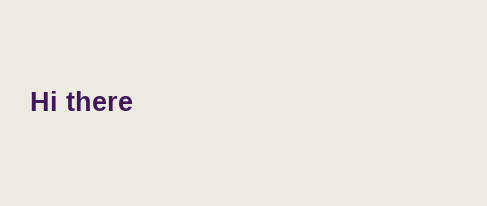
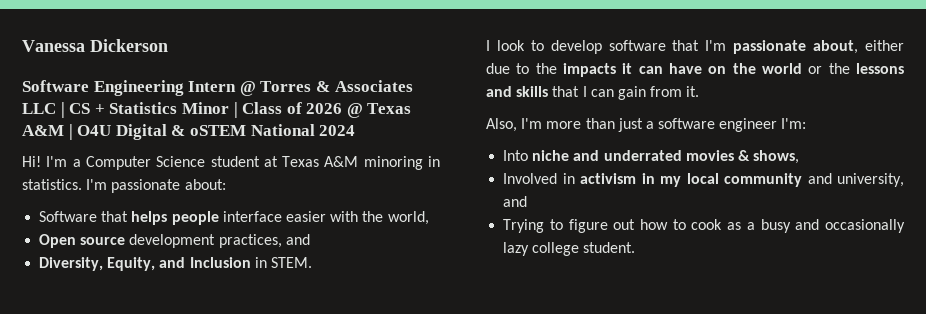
- Hi there
+ Vanessa Dickerson
+ Software Engineering Intern @ Torres & Associates LLC | CS + Statistics Minor | Class of 2026 @ Texas A&M | O4U Digital & oSTEM National 2024
+ Hi! I'm a Computer Science student at Texas A&M minoring in statistics. I'm passionate about:
+ Software that helps people interface easier with the world,
+ Open source development practices, and
+ Diversity, Equity, and Inclusion in STEM.
+ I look to develop software that I'm passionate about, either due to the impacts it can have on the world or the lessons and skills that I can gain from it.
+ Also, I'm more than just a software engineer I'm:
+ Into niche and underrated movies & shows,
+ Involved in activism in my local community and university, and
+ Trying to figure out how to cook as a busy and occasionally lazy college student.

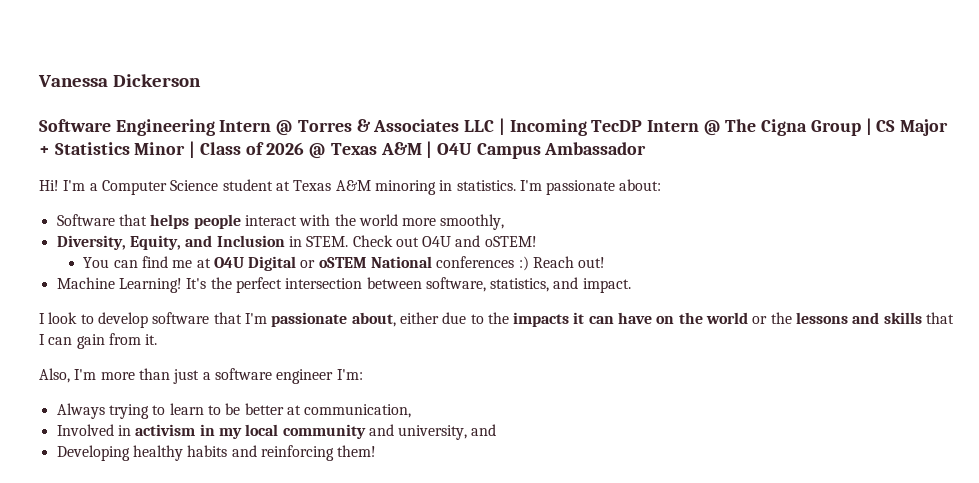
- Software Engineering Intern @ Torres & Associates LLC | CS + Statistics Minor | Class of 2026 @ Texas A&M | O4U Digital & oSTEM National 2024
+ Software Engineering Intern @ Torres & Associates LLC | Incoming TecDP Intern @ The Cigna Group | CS Major + Statistics Minor | Class of 2026 @ Texas A&M | O4U Campus Ambassador
- Software that helps people interface easier with the world,
- Open source development practices, and
+ Software that helps people interact with the world more smoothly,
+ Check out O4U and oSTEM!
+ You can find me at O4U Digital or oSTEM National conferences :) Reach out!
+ Machine Learning! It's the perfect intersection between software, statistics, and impact.
- Into niche and underrated movies & shows,
+ Always trying to learn to be better at communication,
- Trying to figure out how to cook as a busy and occasionally lazy college student.
+ Developing healthy habits and reinforcing them!

